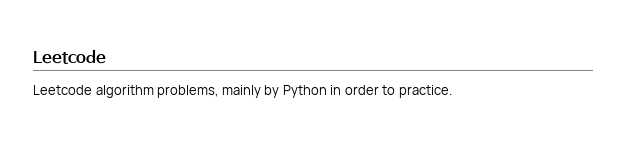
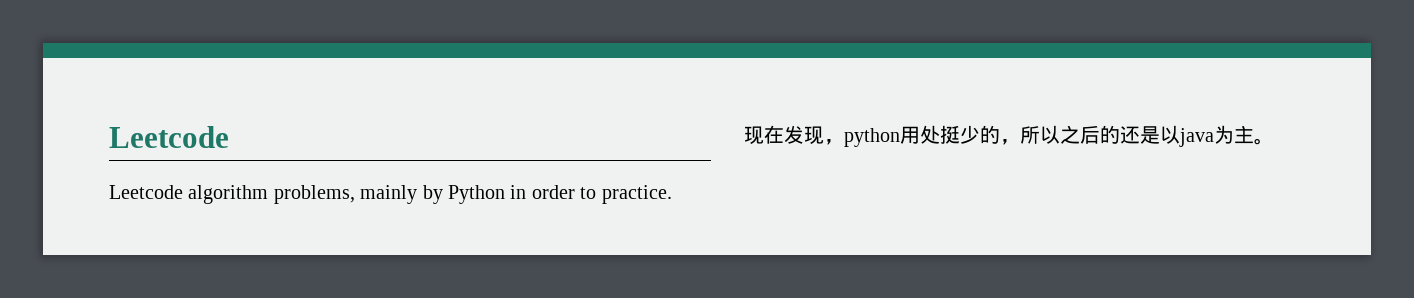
+ 现在发现，python用处挺少的，所以之后的还是以java为主。

